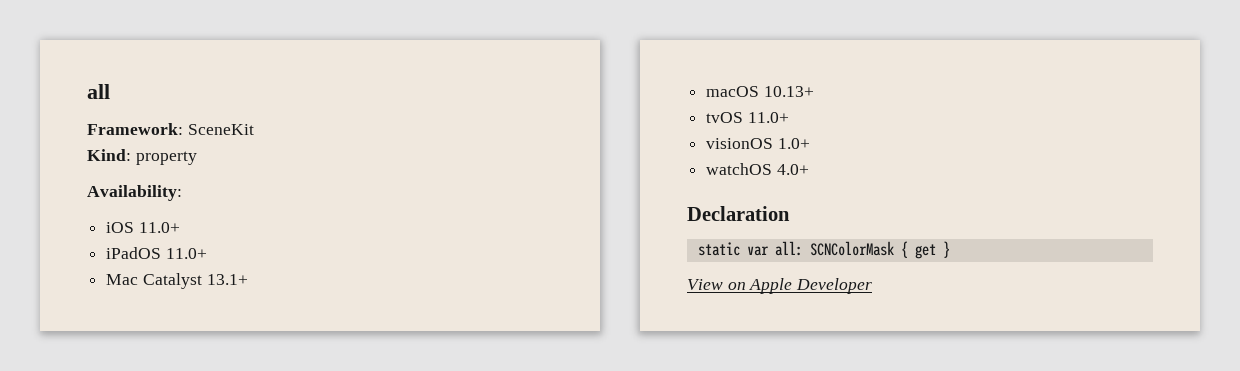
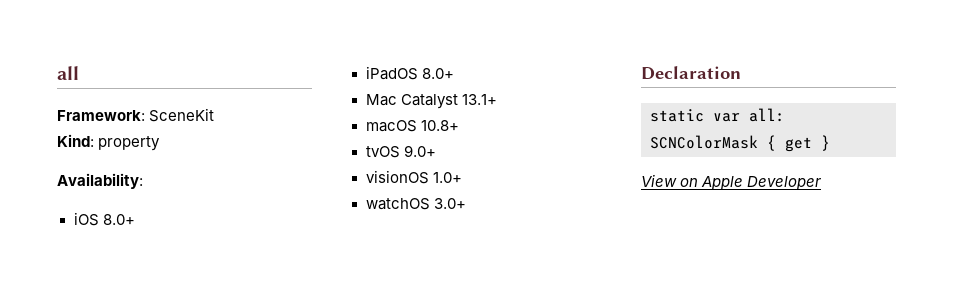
- iOS 11.0+
+ iOS 8.0+
- iPadOS 11.0+
+ iPadOS 8.0+
- macOS 10.13+
+ macOS 10.8+
- tvOS 11.0+
+ tvOS 9.0+
- watchOS 4.0+
+ watchOS 3.0+

